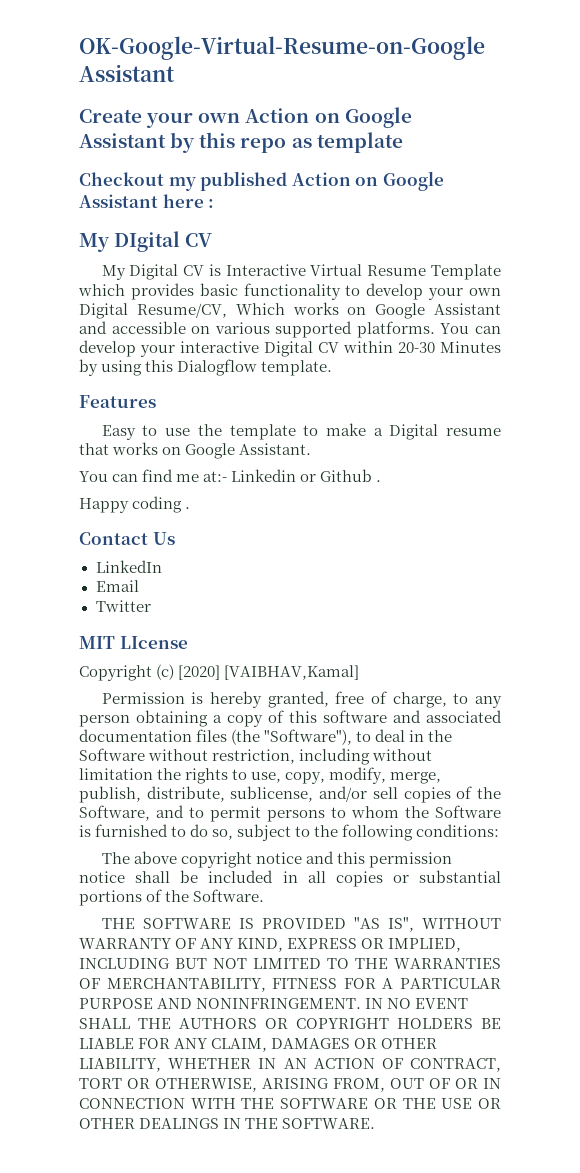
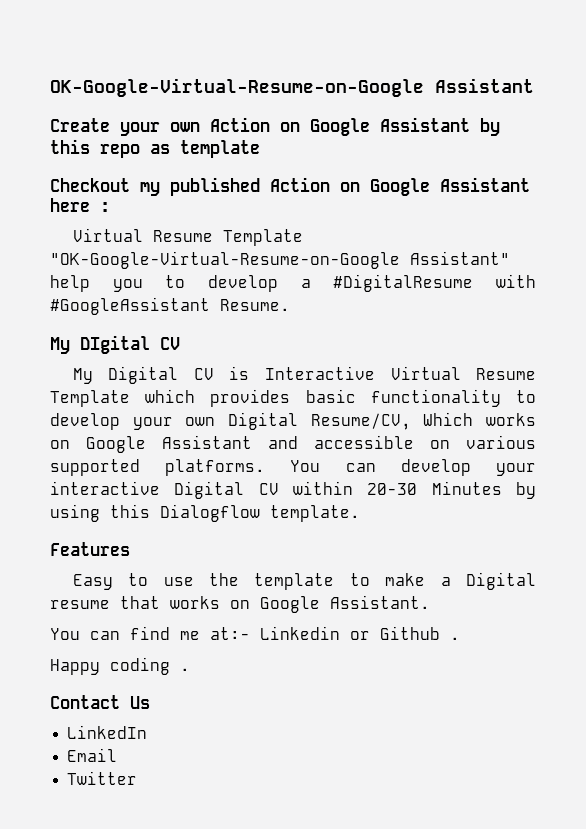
+ Virtual Resume Template "OK-Google-Virtual-Resume-on-Google Assistant" help you to develop a #DigitalResume with #GoogleAssistant Resume.
- MIT LIcense
- Copyright (c) [2020] [VAIBHAV,Kamal]
- Permission is hereby granted, free of charge, to any person obtaining a copy of this software and associated documentation files (the "Software"), to deal in the Software without restriction, including without limitation the rights to use, copy, modify, merge, publish, distribute, sublicense, and/or sell copies of the Software, and to permit persons to whom the Software is furnished to do so, subject to the following conditions:
- The above copyright notice and this permission notice shall be included in all copies or substantial portions of the Software.
- THE SOFTWARE IS PROVIDED "AS IS", WITHOUT WARRANTY OF ANY KIND, EXPRESS OR IMPLIED, INCLUDING BUT NOT LIMITED TO THE WARRANTIES OF MERCHANTABILITY, FITNESS FOR A PARTICULAR PURPOSE AND NONINFRINGEMENT. IN NO EVENT SHALL THE AUTHORS OR COPYRIGHT HOLDERS BE LIABLE FOR ANY CLAIM, DAMAGES OR OTHER LIABILITY, WHETHER IN AN ACTION OF CONTRACT, TORT OR OTHERWISE, ARISING FROM, OUT OF OR IN CONNECTION WITH THE SOFTWARE OR THE USE OR OTHER DEALINGS IN THE SOFTWARE.

